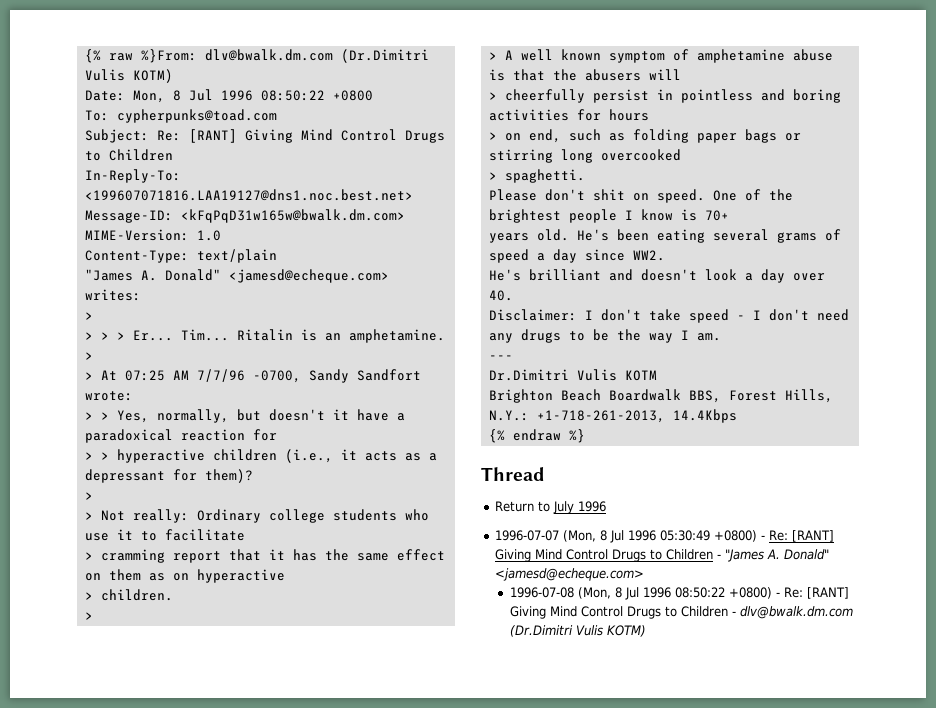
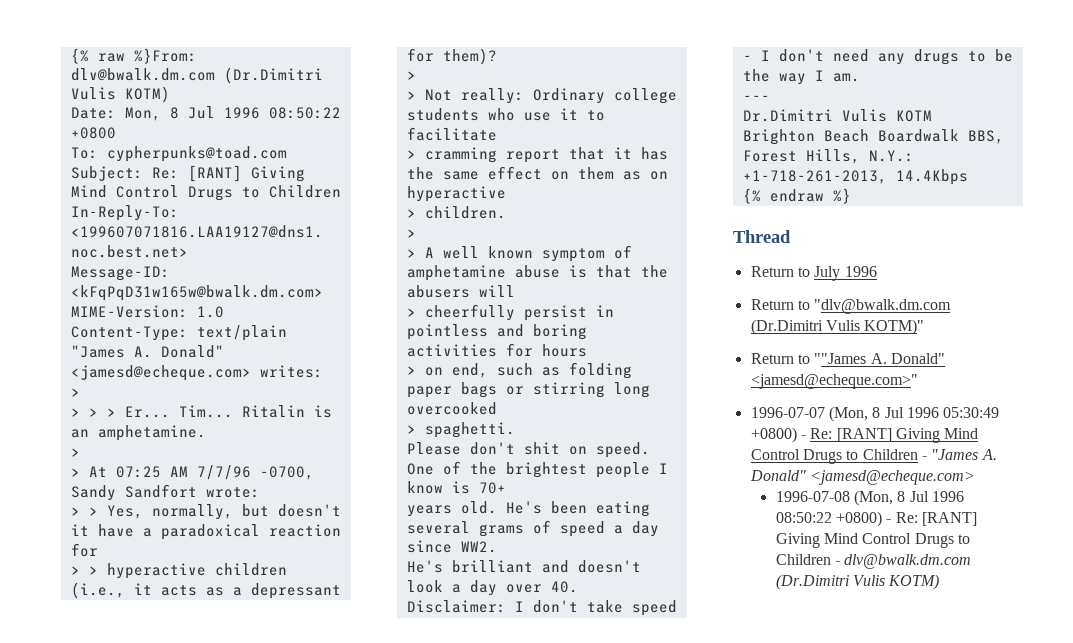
+ Return to "dlv@bwalk.dm.com (Dr.Dimitri Vulis KOTM)"
+ Return to ""James A. Donald" <jamesd@echeque.com>"

